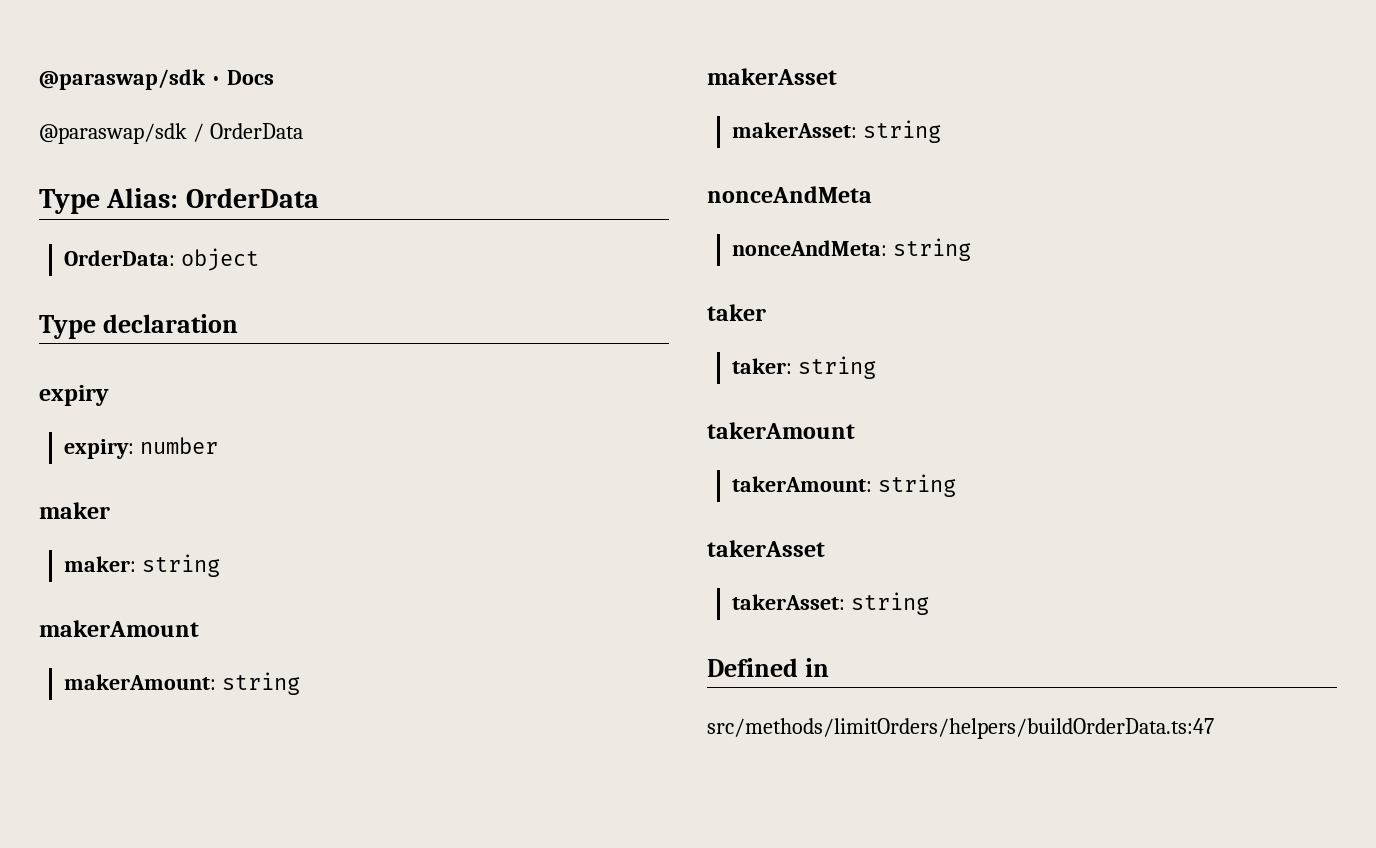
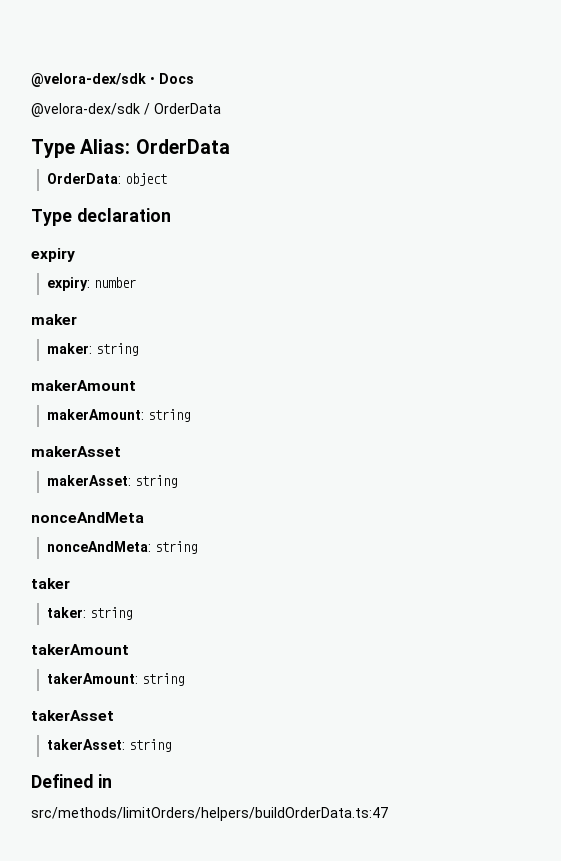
- @paraswap/sdk • Docs
+ @velora-dex/sdk • Docs
- @paraswap/sdk / OrderData
+ @velora-dex/sdk / OrderData

